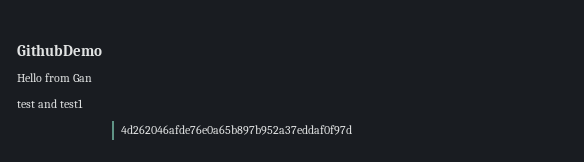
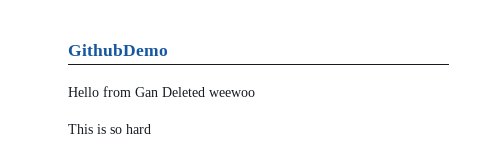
- Hello from Gan
- test and test1
- 4d262046afde76e0a65b897b952a37eddaf0f97d
+ Hello from Gan Deleted weewoo
+ This is so hard

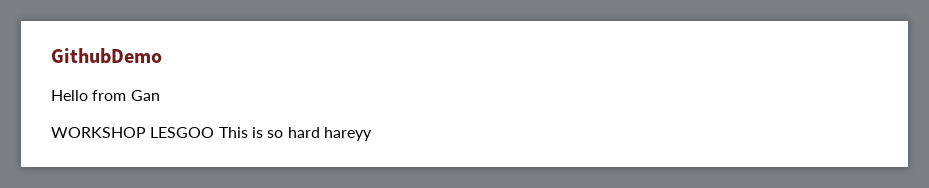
- Hello from Gan Deleted weewoo
- This is so hard
+ Hello from Gan
+ WORKSHOP LESGOO This is so hard hareyy

